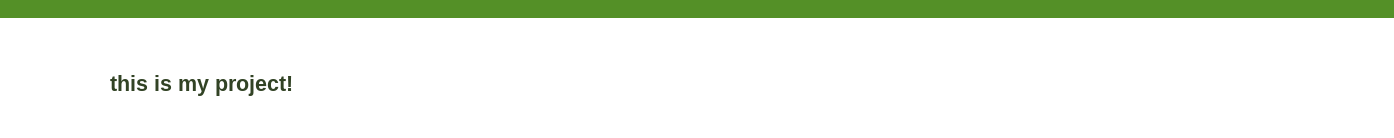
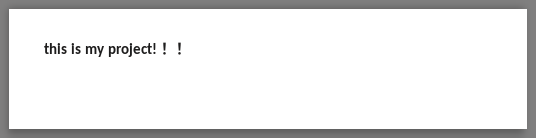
+ ！！

